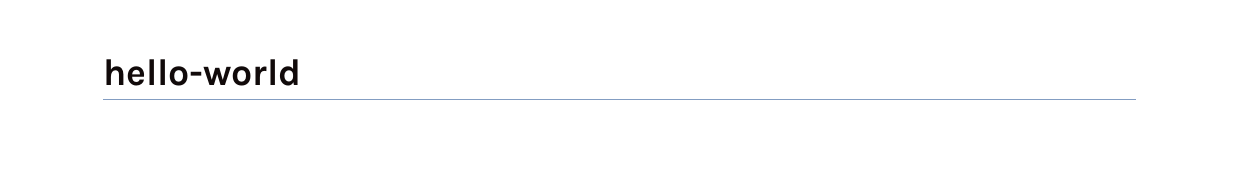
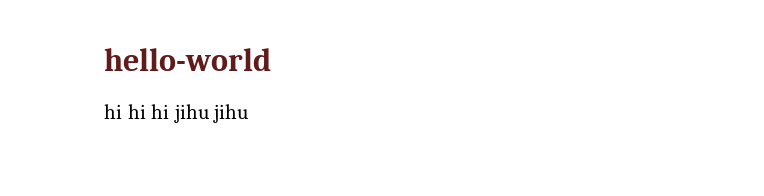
+ hi hi hi jihu jihu

